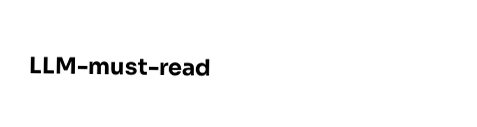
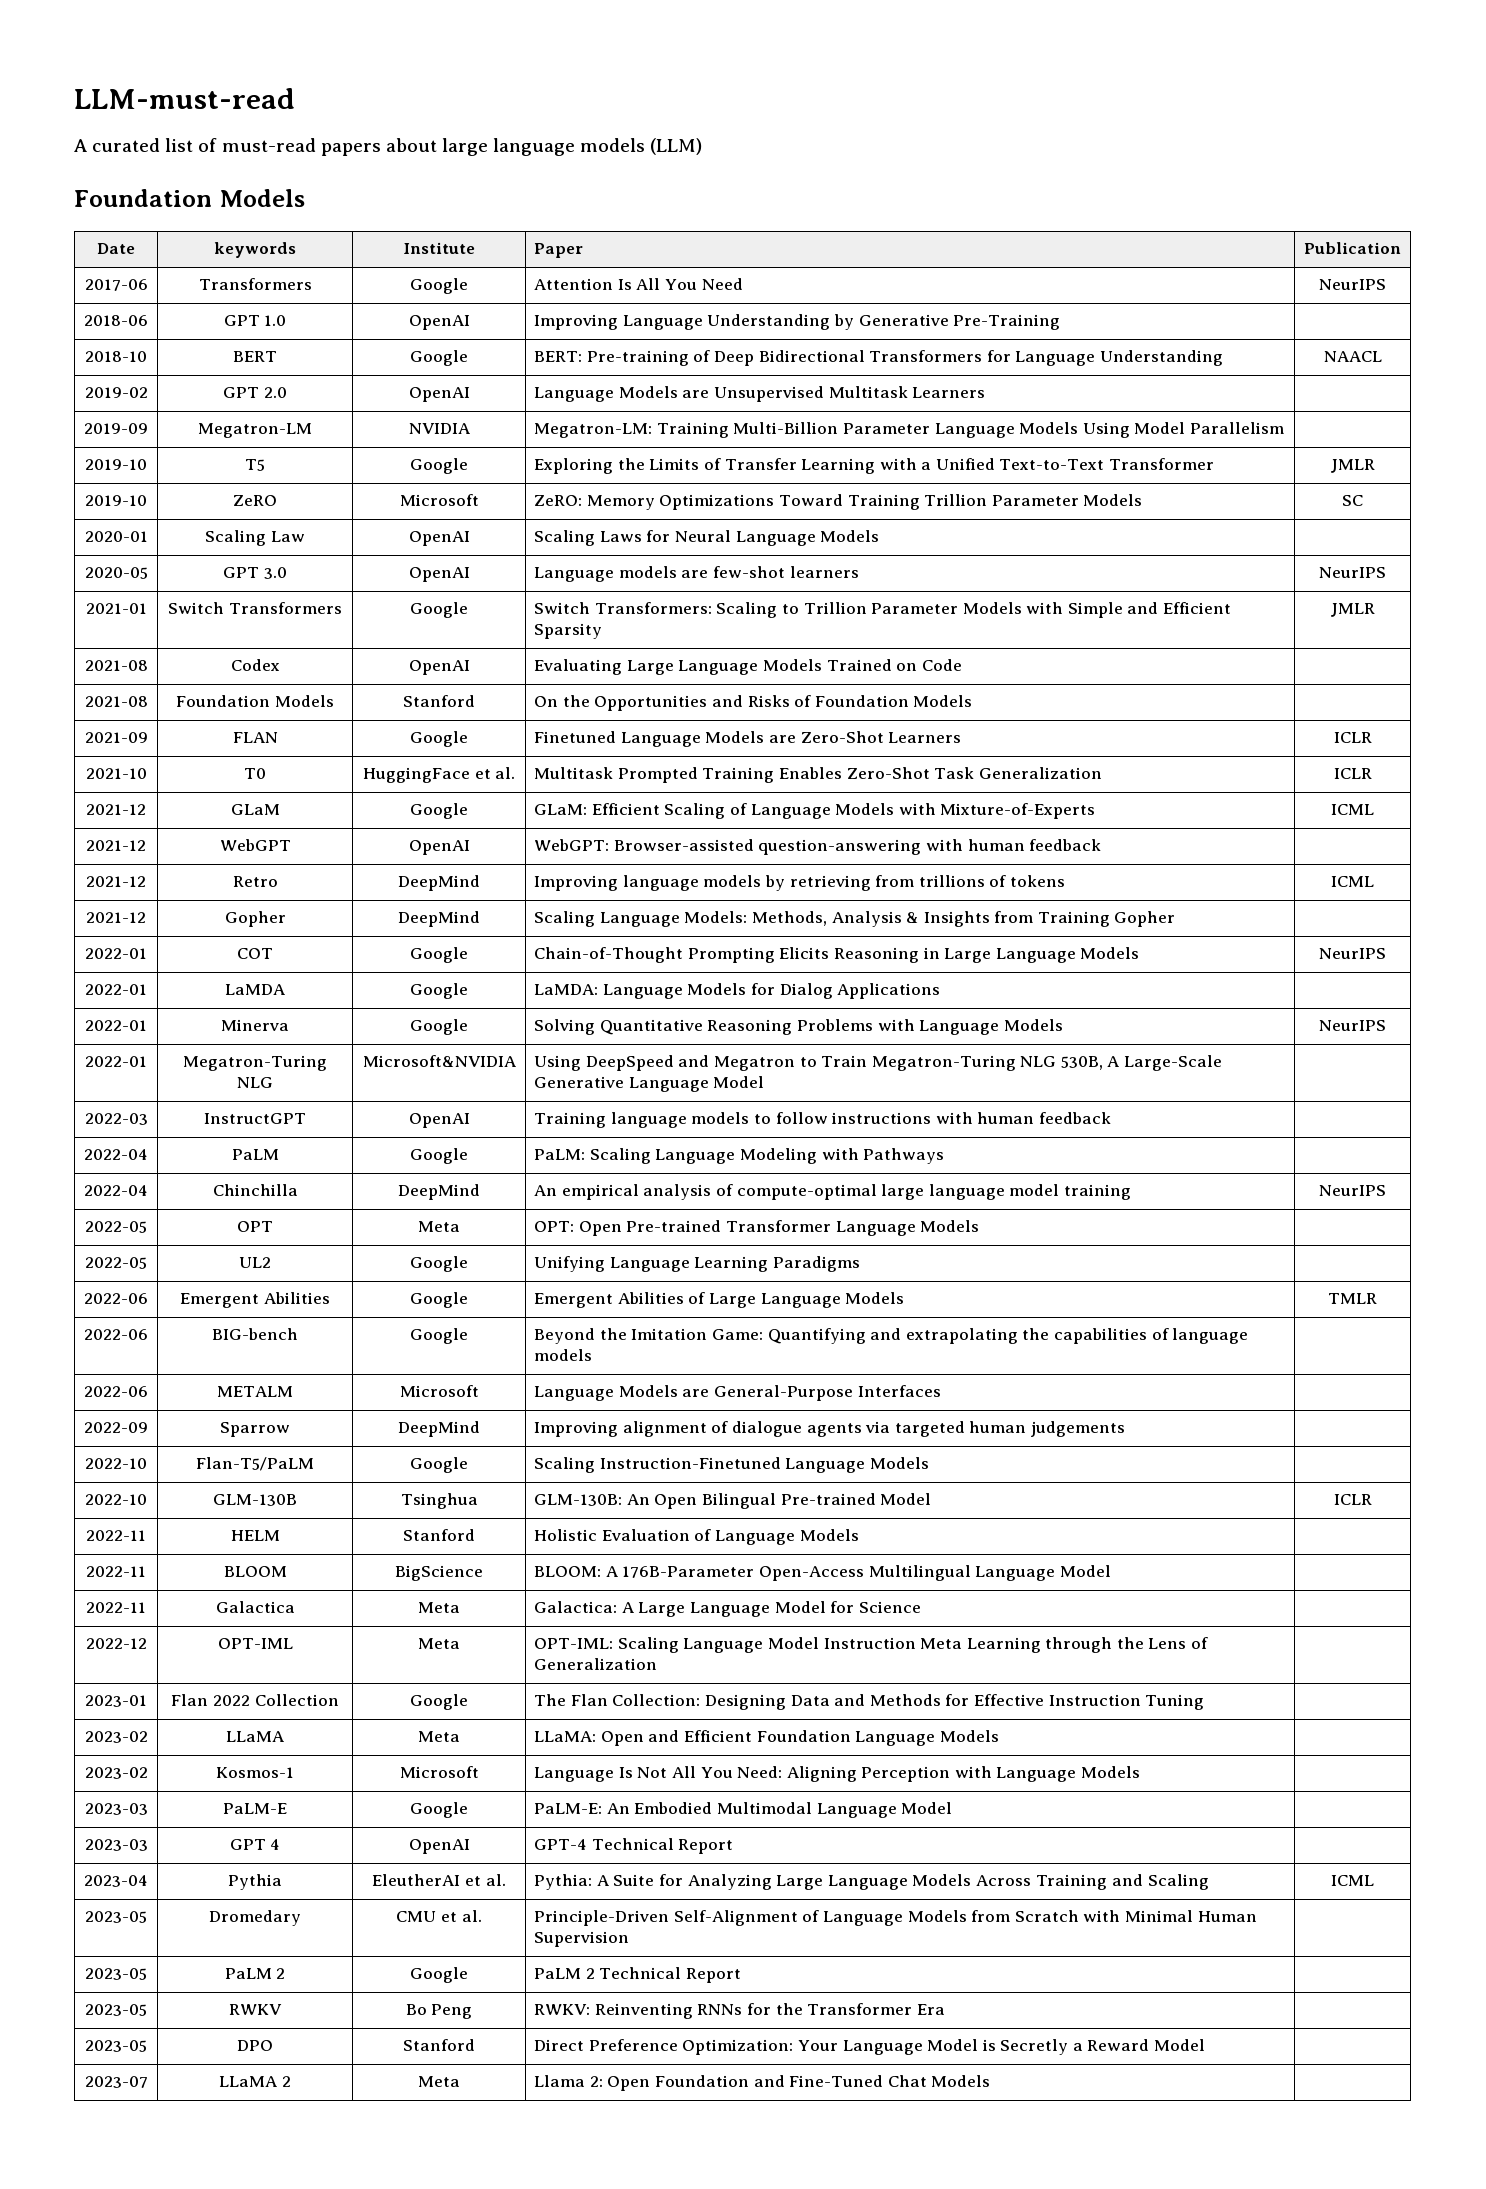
+ A curated list of must-read papers about large language models (LLM)
+ Foundation Models
+ Date | keywords | Institute | Paper | Publication
+ 2017-06 | Transformers | Google | Attention Is All You Need | NeurIPS
+ 2018-06 | GPT 1.0 | OpenAI | Improving Language Understanding by Generative Pre-Training |
+ 2018-10 | BERT | Google | BERT: Pre-training of Deep Bidirectional Transformers for Language Understanding | NAACL
+ 2019-02 | GPT 2.0 | OpenAI | Language Models are Unsupervised Multitask Learners |
+ 2019-09 | Megatron-LM | NVIDIA | Megatron-LM: Training Multi-Billion Parameter Language Models Using Model Parallelism |
+ 2019-10 | T5 | Google | Exploring the Limits of Transfer Learning with a Unified Text-to-Text Transformer | JMLR
+ 2019-10 | ZeRO | Microsoft | ZeRO: Memory Optimizations Toward Training Trillion Parameter Models | SC
+ 2020-01 | Scaling Law | OpenAI | Scaling Laws for Neural Language Models |
+ 2020-05 | GPT 3.0 | OpenAI | Language models are few-shot learners | NeurIPS
+ 2021-01 | Switch Transformers | Google | Switch Transformers: Scaling to Trillion Parameter Models with Simple and Efficient Sparsity | JMLR
+ 2021-08 | Codex | OpenAI | Evaluating Large Language Models Trained on Code |
+ 2021-08 | Foundation Models | Stanford | On the Opportunities and Risks of Foundation Models |
+ 2021-09 | FLAN | Google | Finetuned Language Models are Zero-Shot Learners | ICLR
+ 2021-10 | T0 | HuggingFace et al. | Multitask Prompted Training Enables Zero-Shot Task Generalization | ICLR
+ 2021-12 | GLaM | Google | GLaM: Efficient Scaling of Language Models with Mixture-of-Experts | ICML
+ 2021-12 | WebGPT | OpenAI | WebGPT: Browser-assisted question-answering with human feedback |
+ 2021-12 | Retro | DeepMind | Improving language models by retrieving from trillions of tokens | ICML
+ 2021-12 | Gopher | DeepMind | Scaling Language Models: Methods, Analysis & Insights from Training Gopher |
+ 2022-01 | COT | Google | Chain-of-Thought Prompting Elicits Reasoning in Large Language Models | NeurIPS
+ 2022-01 | LaMDA | Google | LaMDA: Language Models for Dialog Applications |
+ 2022-01 | Minerva | Google | Solving Quantitative Reasoning Problems with Language Models | NeurIPS
+ 2022-01 | Megatron-Turing NLG | Microsoft&NVIDIA | Using DeepSpeed and Megatron to Train Megatron-Turing NLG 530B, A Large-Scale Generative Language Model |
+ 2022-03 | InstructGPT | OpenAI | Training language models to follow instructions with human feedback |
+ 2022-04 | PaLM | Google | PaLM: Scaling Language Modeling with Pathways |
+ 2022-04 | Chinchilla | DeepMind | An empirical analysis of compute-optimal large language model training | NeurIPS
+ 2022-05 | OPT | Meta | OPT: Open Pre-trained Transformer Language Models |
+ 2022-05 | UL2 | Google | Unifying Language Learning Paradigms |
+ 2022-06 | Emergent Abilities | Google | Emergent Abilities of Large Language Models | TMLR
+ 2022-06 | BIG-bench | Google | Beyond the Imitation Game: Quantifying and extrapolating the capabilities of language models |
+ 2022-06 | METALM | Microsoft | Language Models are General-Purpose Interfaces |
+ 2022-09 | Sparrow | DeepMind | Improving alignment of dialogue agents via targeted human judgements |
+ 2022-10 | Flan-T5/PaLM | Google | Scaling Instruction-Finetuned Language Models |
+ 2022-10 | GLM-130B | Tsinghua | GLM-130B: An Open Bilingual Pre-trained Model | ICLR
+ 2022-11 | HELM | Stanford | Holistic Evaluation of Language Models |
+ 2022-11 | BLOOM | BigScience | BLOOM: A 176B-Parameter Open-Access Multilingual Language Model |
+ 2022-11 | Galactica | Meta | Galactica: A Large Language Model for Science |
+ 2022-12 | OPT-IML | Meta | OPT-IML: Scaling Language Model Instruction Meta Learning through the Lens of Generalization |
+ 2023-01 | Flan 2022 Collection | Google | The Flan Collection: Designing Data and Methods for Effective Instruction Tuning |
+ 2023-02 | LLaMA | Meta | LLaMA: Open and Efficient Foundation Language Models |
+ 2023-02 | Kosmos-1 | Microsoft | Language Is Not All You Need: Aligning Perception with Language Models |
+ 2023-03 | PaLM-E | Google | PaLM-E: An Embodied Multimodal Language Model |
+ 2023-03 | GPT 4 | OpenAI | GPT-4 Technical Report |
+ 2023-04 | Pythia | EleutherAI et al. | Pythia: A Suite for Analyzing Large Language Models Across Training and Scaling | ICML
+ 2023-05 | Dromedary | CMU et al. | Principle-Driven Self-Alignment of Language Models from Scratch with Minimal Human Supervision |
+ 2023-05 | PaLM 2 | Google | PaLM 2 Technical Report |
+ 2023-05 | RWKV | Bo Peng | RWKV: Reinventing RNNs for the Transformer Era |
+ 2023-05 | DPO | Stanford | Direct Preference Optimization: Your Language Model is Secretly a Reward Model |
+ 2023-07 | LLaMA 2 | Meta | Llama 2: Open Foundation and Fine-Tuned Chat Models |

